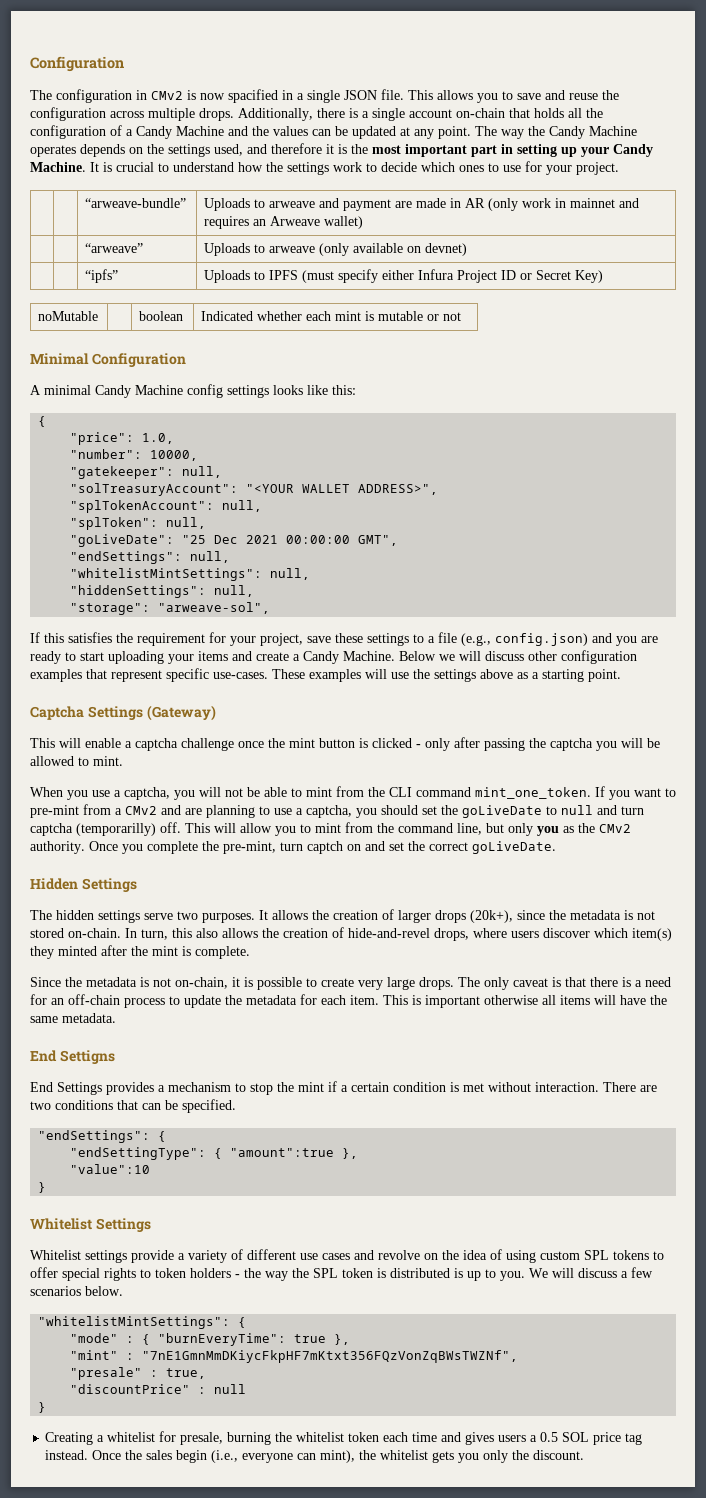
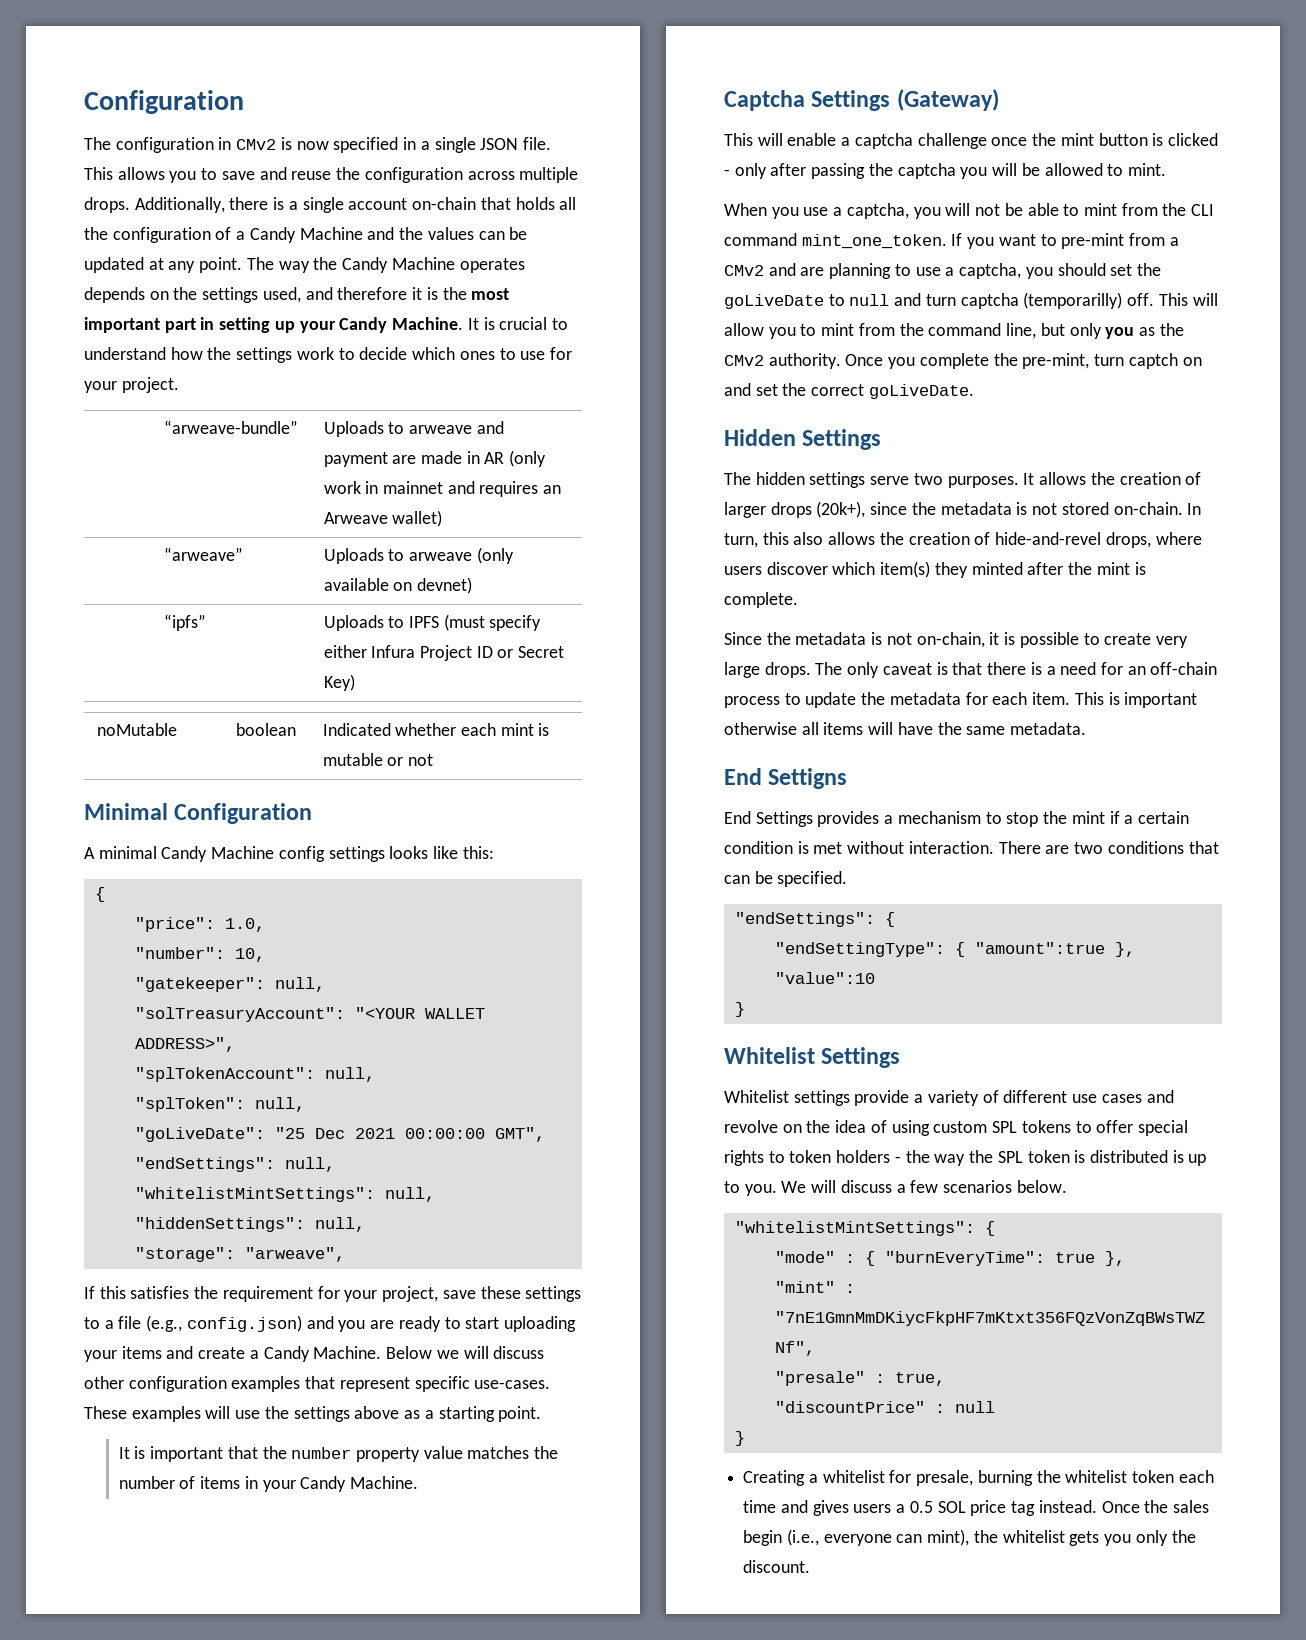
- The configuration in CMv2 is now spacified in a single JSON file.
+ The configuration in CMv2 is now specified in a single JSON file.
- "number": 10000,
+ "number": 10,
- "storage": "arweave-sol",
+ "storage": "arweave",
+ It is important that the number property value matches the number of items in your Candy Machine.

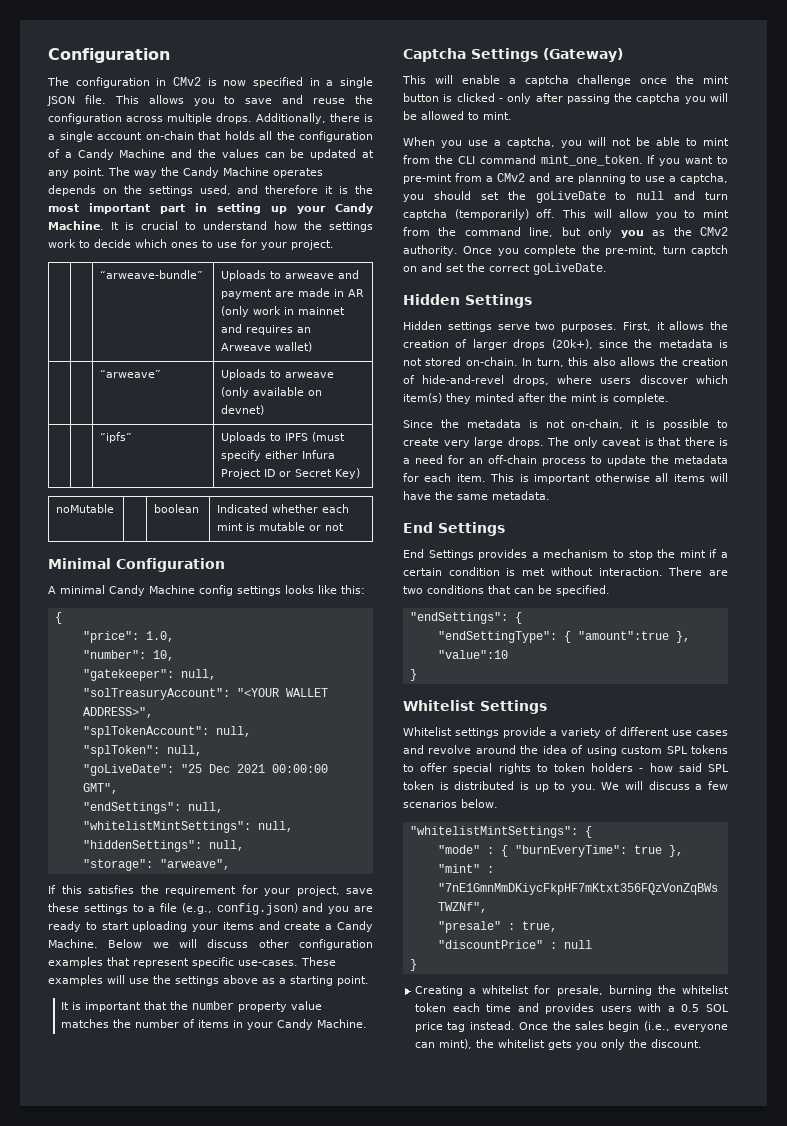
- If you want to pre-mint from a CMv2 and are planning to use a captcha, you should set the goLiveDate to null and turn captcha (temporarilly) off.
+ If you want to pre-mint from a CMv2 and are planning to use a captcha, you should set the goLiveDate to null and turn captcha (temporarily) off.
- The hidden settings serve two purposes.
+ Hidden settings serve two purposes.
- It allows the creation of larger drops (20k+), since the metadata is not stored on-chain.
+ First, it allows the creation of larger drops (20k+), since the metadata is not stored on-chain.
  This is important otherwise all items will have the same metadata.
- End Settigns
+ End Settings
- Whitelist settings provide a variety of different use cases and revolve on the idea of using custom SPL tokens to offer special rights to token holders - the way the SPL token is distributed is up to you.
+ Whitelist settings provide a variety of different use cases and revolve around the idea of using custom SPL tokens to offer special rights to token holders - how said SPL token is distributed is up to you.
- Creating a whitelist for presale, burning the whitelist token each time and gives users a 0.5 SOL price tag instead.
+ Creating a whitelist for presale, burning the whitelist token each time and provides users with a 0.5 SOL price tag instead.

